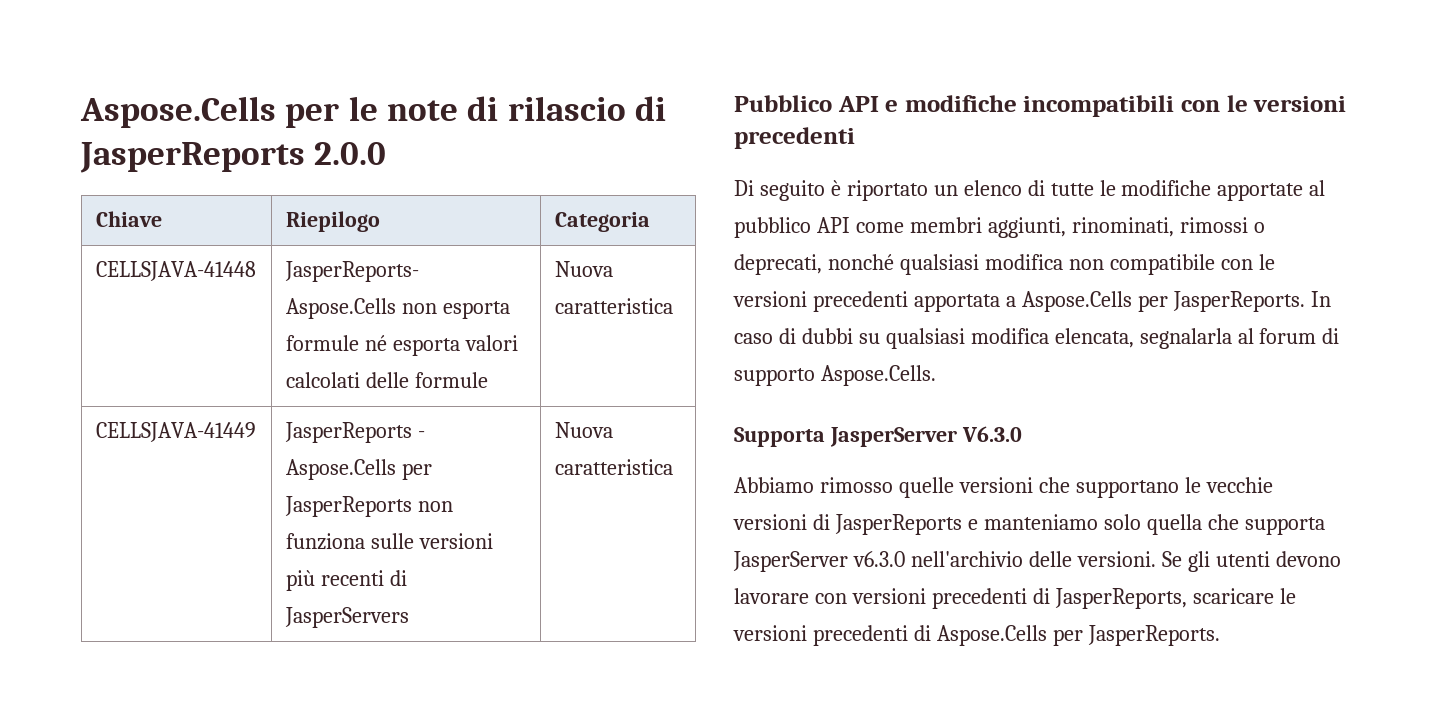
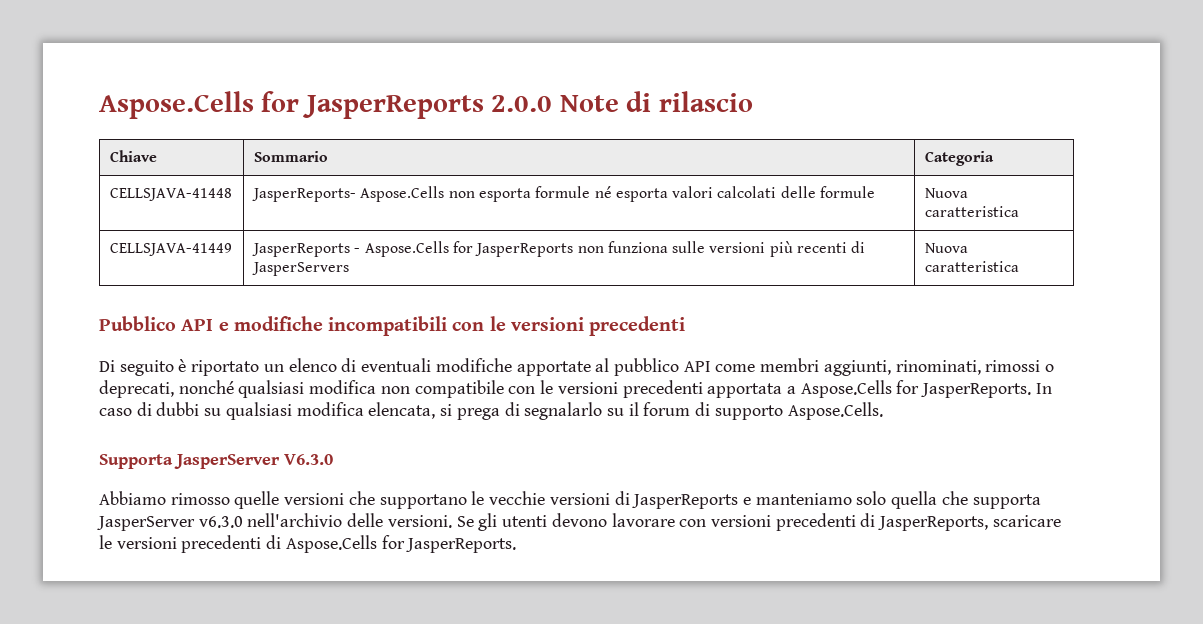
- Aspose.Cells per le note di rilascio di JasperReports 2.0.0
+ Aspose.Cells for JasperReports 2.0.0 Note di rilascio
- Chiave | Riepilogo | Categoria
+ Chiave | Sommario | Categoria
- CELLSJAVA-41449 | JasperReports - Aspose.Cells per JasperReports non funziona sulle versioni più recenti di JasperServers | Nuova caratteristica
+ CELLSJAVA-41449 | JasperReports - Aspose.Cells for JasperReports non funziona sulle versioni più recenti di JasperServers | Nuova caratteristica
- Di seguito è riportato un elenco di tutte le modifiche apportate al pubblico API come membri aggiunti, rinominati, rimossi o deprecati, nonché qualsiasi modifica non compatibile con le versioni precedenti apportata a Aspose.Cells per JasperReports.
+ Di seguito è riportato un elenco di eventuali modifiche apportate al pubblico API come membri aggiunti, rinominati, rimossi o deprecati, nonché qualsiasi modifica non compatibile con le versioni precedenti apportata a Aspose.Cells for JasperReports.
- In caso di dubbi su qualsiasi modifica elencata, segnalarla al forum di supporto Aspose.Cells.
+ In caso di dubbi su qualsiasi modifica elencata, si prega di segnalarlo su il forum di supporto Aspose.Cells.
- Se gli utenti devono lavorare con versioni precedenti di JasperReports, scaricare le versioni precedenti di Aspose.Cells per JasperReports.
+ Se gli utenti devono lavorare con versioni precedenti di JasperReports, scaricare le versioni precedenti di Aspose.Cells for JasperReports.

